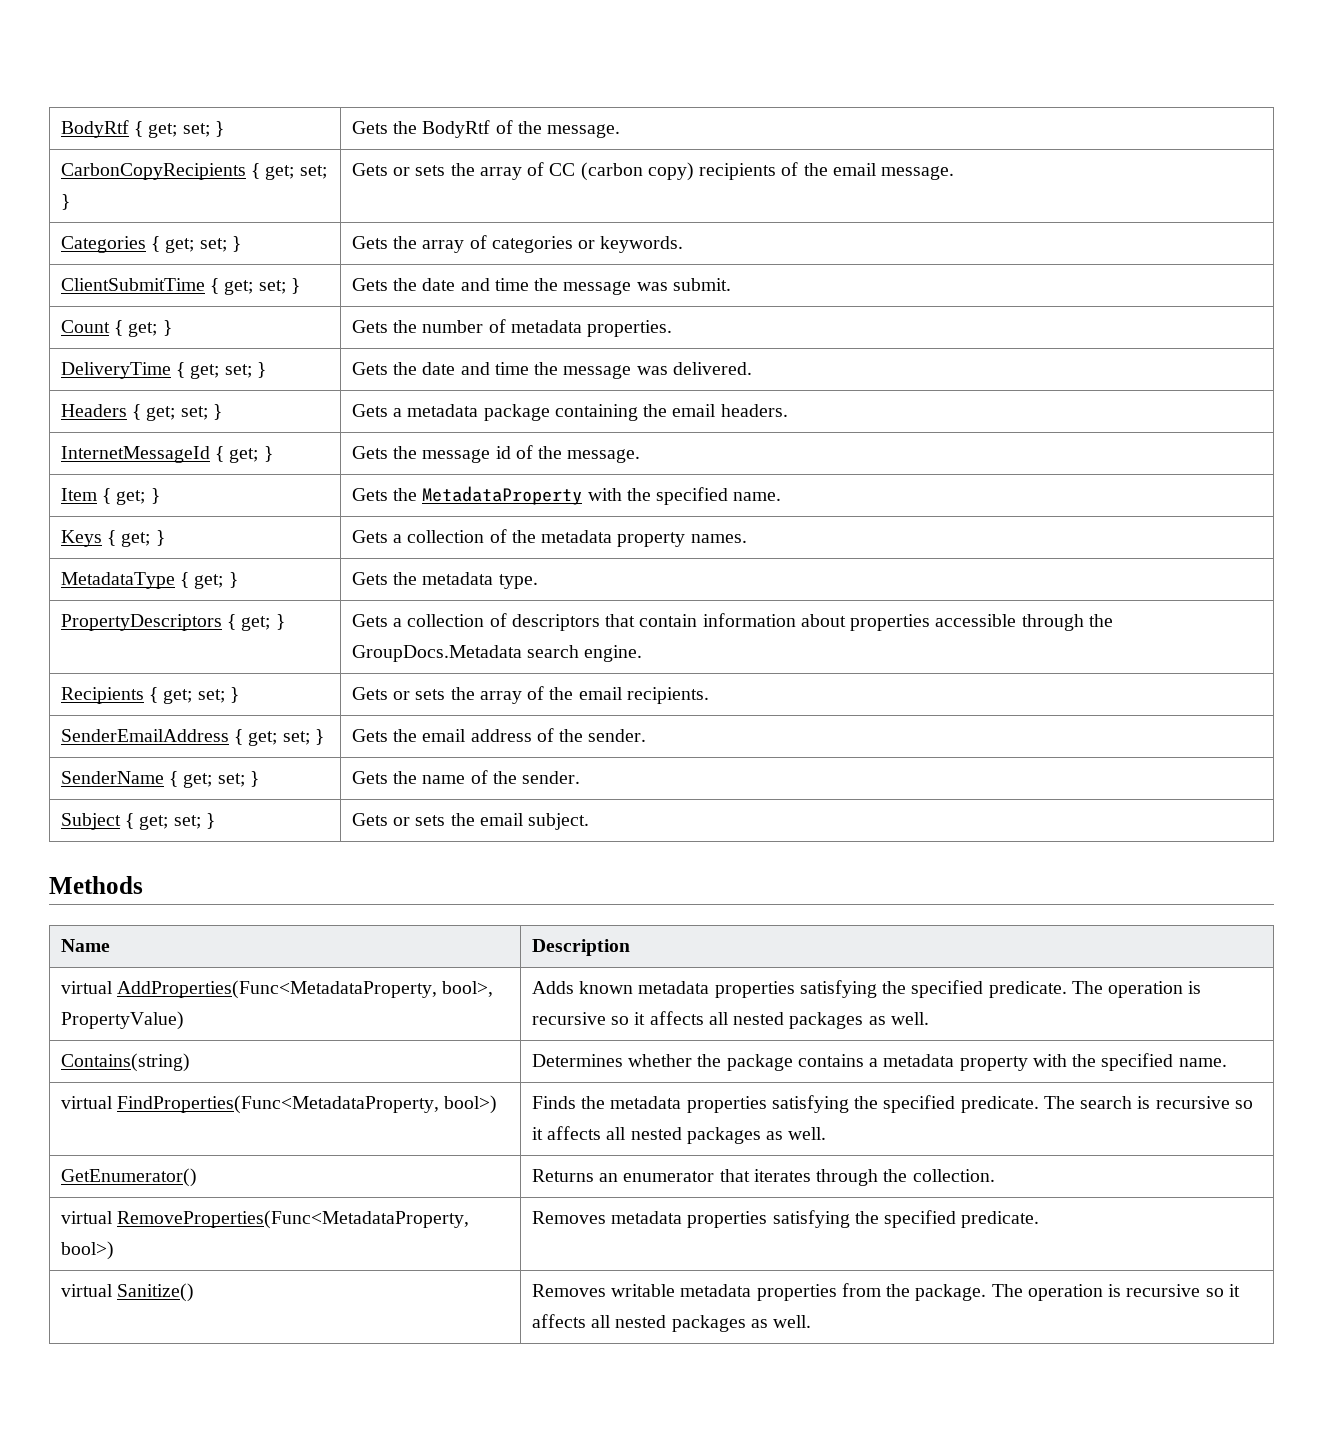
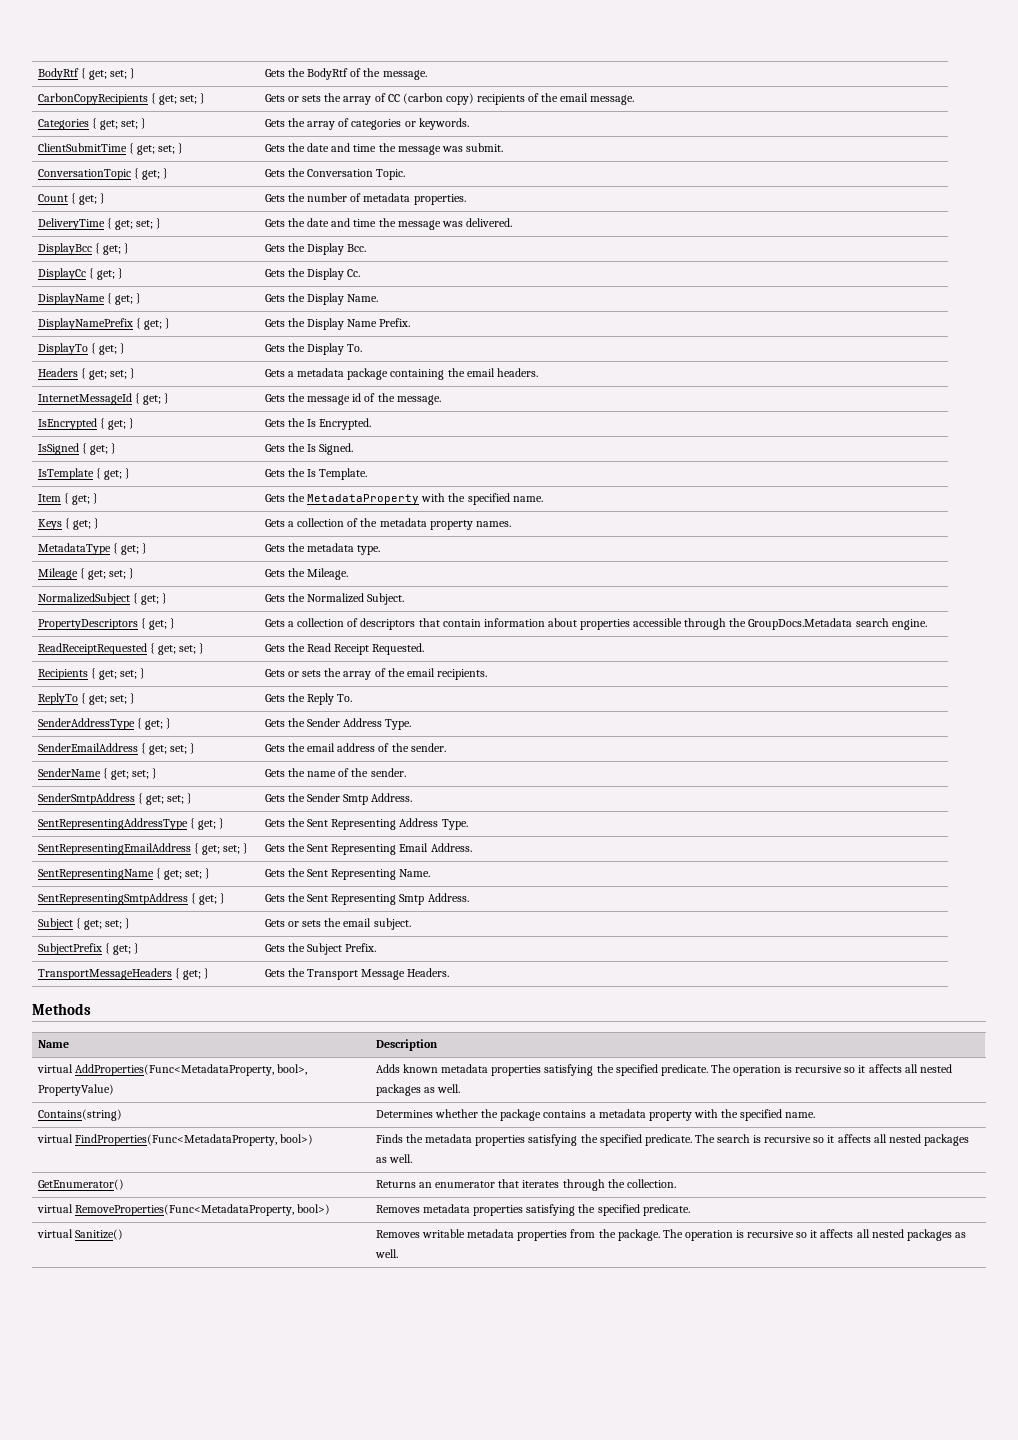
+ ConversationTopic { get; } | Gets the Conversation Topic.
+ DisplayBcc { get; } | Gets the Display Bcc.
+ DisplayCc { get; } | Gets the Display Cc.
+ DisplayName { get; } | Gets the Display Name.
+ DisplayNamePrefix { get; } | Gets the Display Name Prefix.
+ DisplayTo { get; } | Gets the Display To.
+ IsEncrypted { get; } | Gets the Is Encrypted.
+ IsSigned { get; } | Gets the Is Signed.
+ IsTemplate { get; } | Gets the Is Template.
+ Mileage { get; set; } | Gets the Mileage.
+ NormalizedSubject { get; } | Gets the Normalized Subject.
+ ReadReceiptRequested { get; set; } | Gets the Read Receipt Requested.
+ ReplyTo { get; set; } | Gets the Reply To.
+ SenderAddressType { get; } | Gets the Sender Address Type.
+ SenderSmtpAddress { get; set; } | Gets the Sender Smtp Address.
+ SentRepresentingAddressType { get; } | Gets the Sent Representing Address Type.
+ SentRepresentingEmailAddress { get; set; } | Gets the Sent Representing Email Address.
+ SentRepresentingName { get; set; } | Gets the Sent Representing Name.
+ SentRepresentingSmtpAddress { get; } | Gets the Sent Representing Smtp Address.
+ SubjectPrefix { get; } | Gets the Subject Prefix.
+ TransportMessageHeaders { get; } | Gets the Transport Message Headers.

